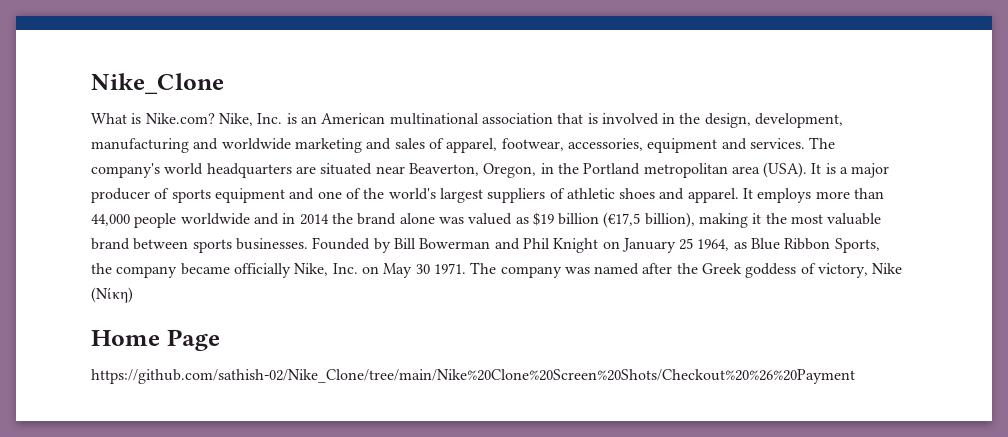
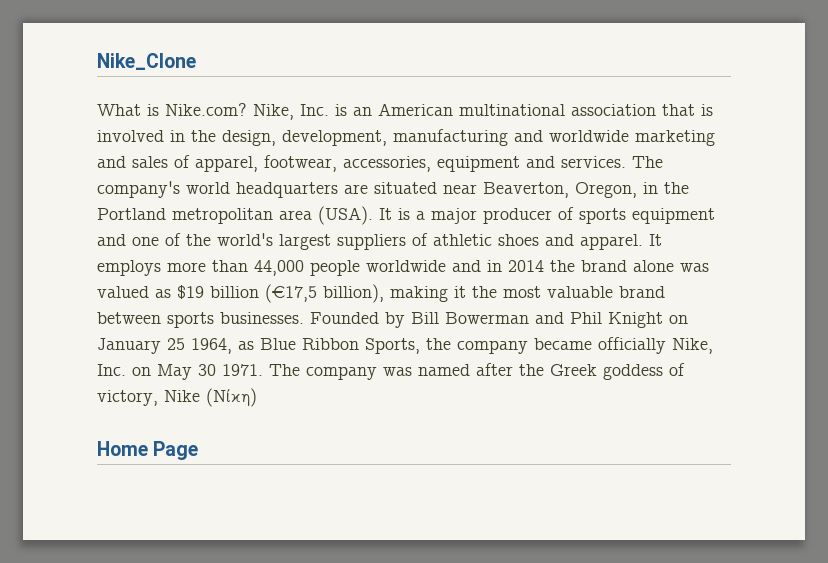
- https://github.com/sathish-02/Nike_Clone/tree/main/Nike%20Clone%20Screen%20Shots/Checkout%20%26%20Payment

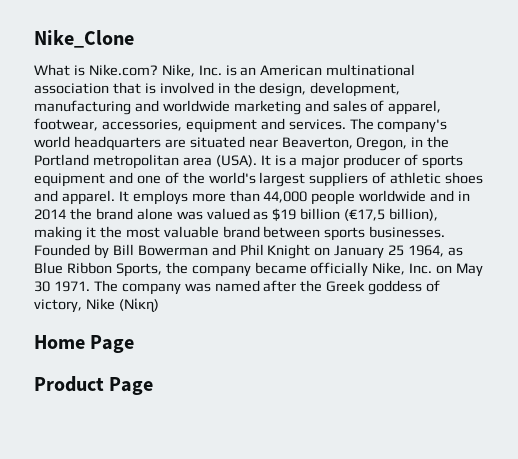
+ Product Page

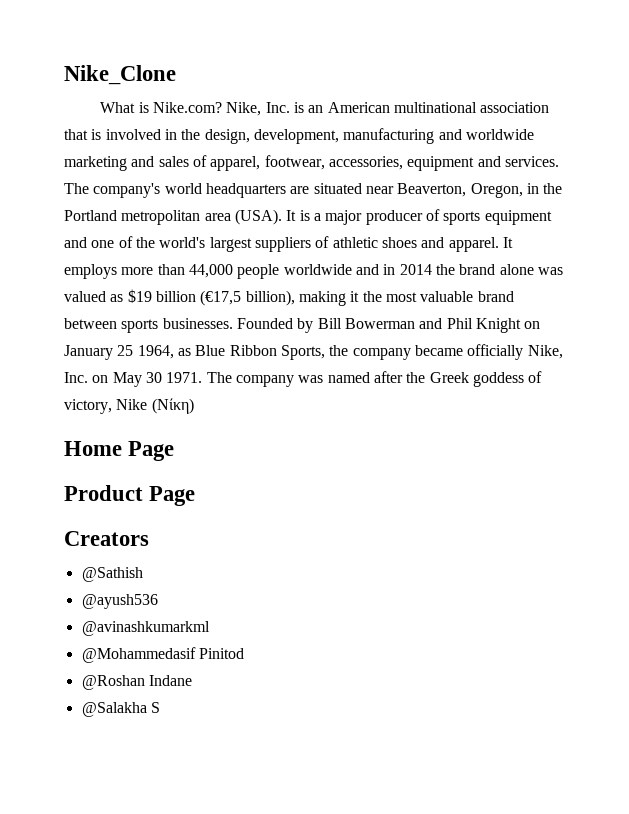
+ Creators
+ @Sathish
+ @ayush536
+ @avinashkumarkml
+ @Mohammedasif Pinitod
+ @Roshan Indane
+ @Salakha S

